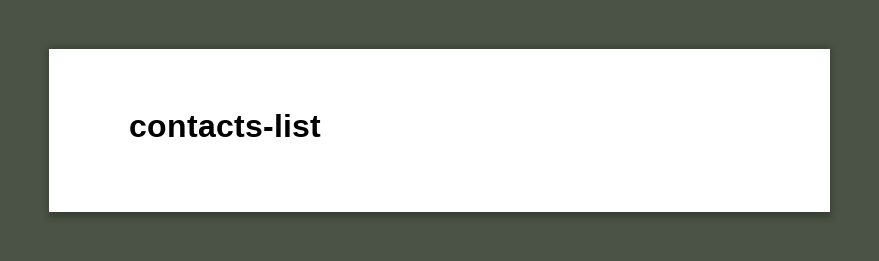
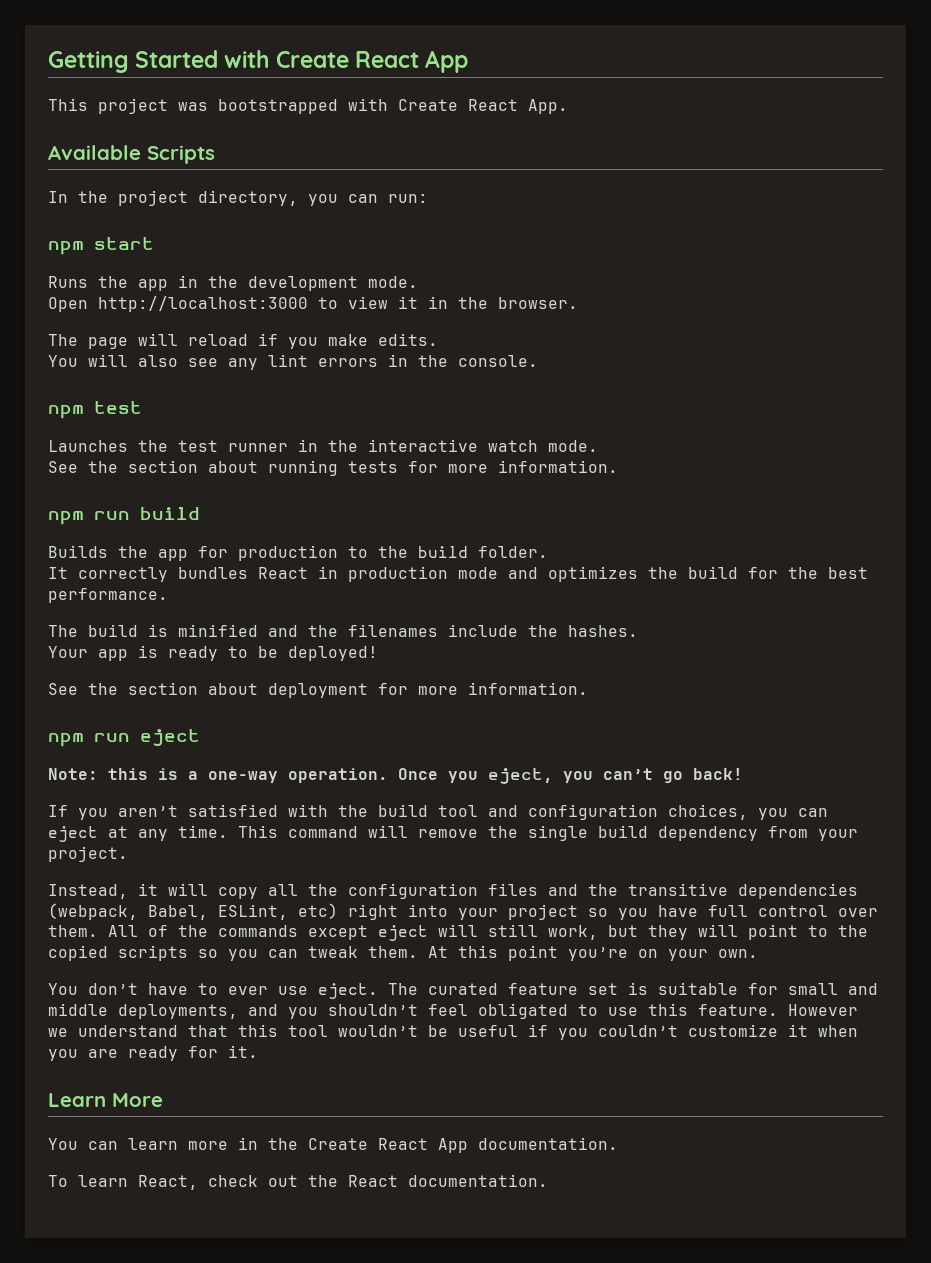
- contacts-list
+ Getting Started with Create React App
+ This project was bootstrapped with Create React App.
+ Available Scripts
+ In the project directory, you can run:
+ npm start
+ Runs the app in the development mode.
+ Open http://localhost:3000 to view it in the browser.
+ The page will reload if you make edits.
+ You will also see any lint errors in the console.
+ npm test
+ Launches the test runner in the interactive watch mode.
+ See the section about running tests for more information.
+ npm run build
+ Builds the app for production to the build folder.
+ It correctly bundles React in production mode and optimizes the build for the best performance.
+ The build is minified and the filenames include the hashes.
+ Your app is ready to be deployed!
+ See the section about deployment for more information.
+ npm run eject
+ Note: this is a one-way operation. Once you eject, you can’t go back!
+ If you aren’t satisfied with the build tool and configuration choices, you can eject at any time. This command will remove the single build dependency from your project.
+ Instead, it will copy all the configuration files and the transitive dependencies (webpack, Babel, ESLint, etc) right into your project so you have full control over them. All of the commands except eject will still work, but they will point to the copied scripts so you can tweak them. At this point you’re on your own.
+ You don’t have to ever use eject. The curated feature set is suitable for small and middle deployments, and you shouldn’t feel obligated to use this feature. However we understand that this tool wouldn’t be useful if you couldn’t customize it when you are ready for it.
+ Learn More
+ You can learn more in the Create React App documentation.
+ To learn React, check out the React documentation.

